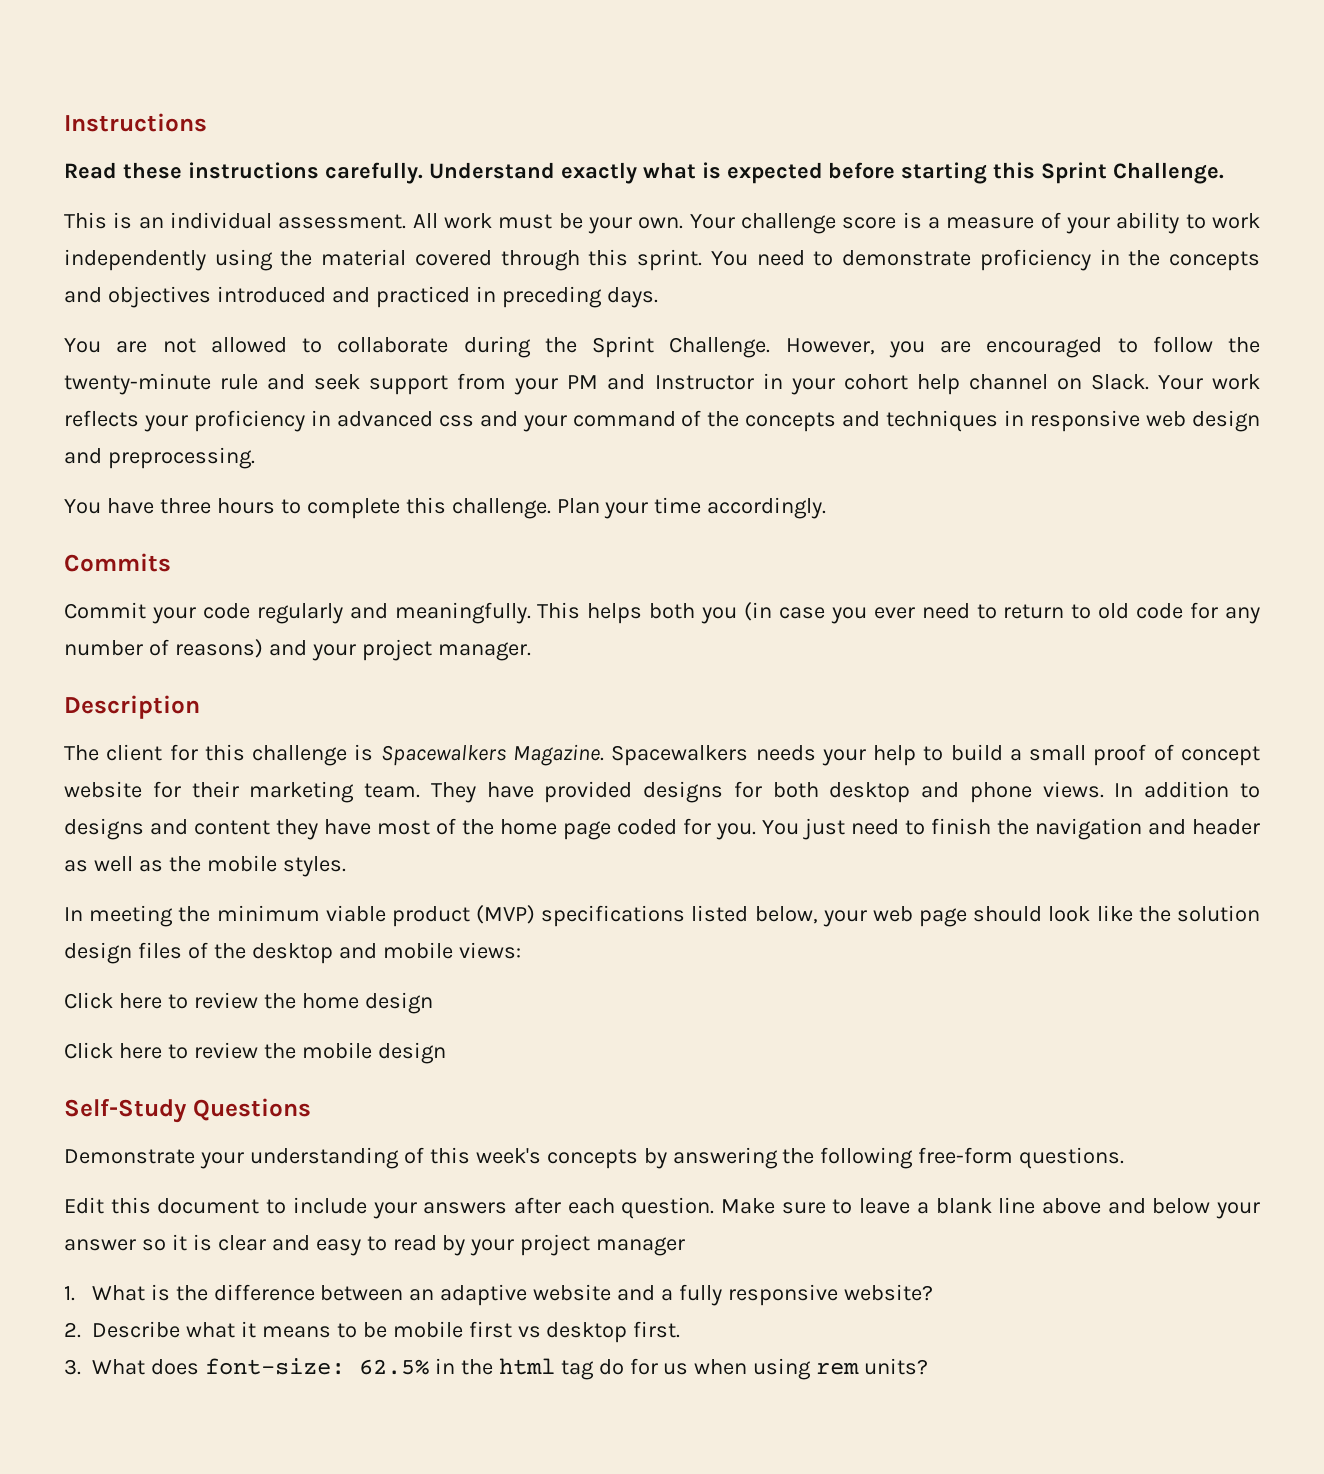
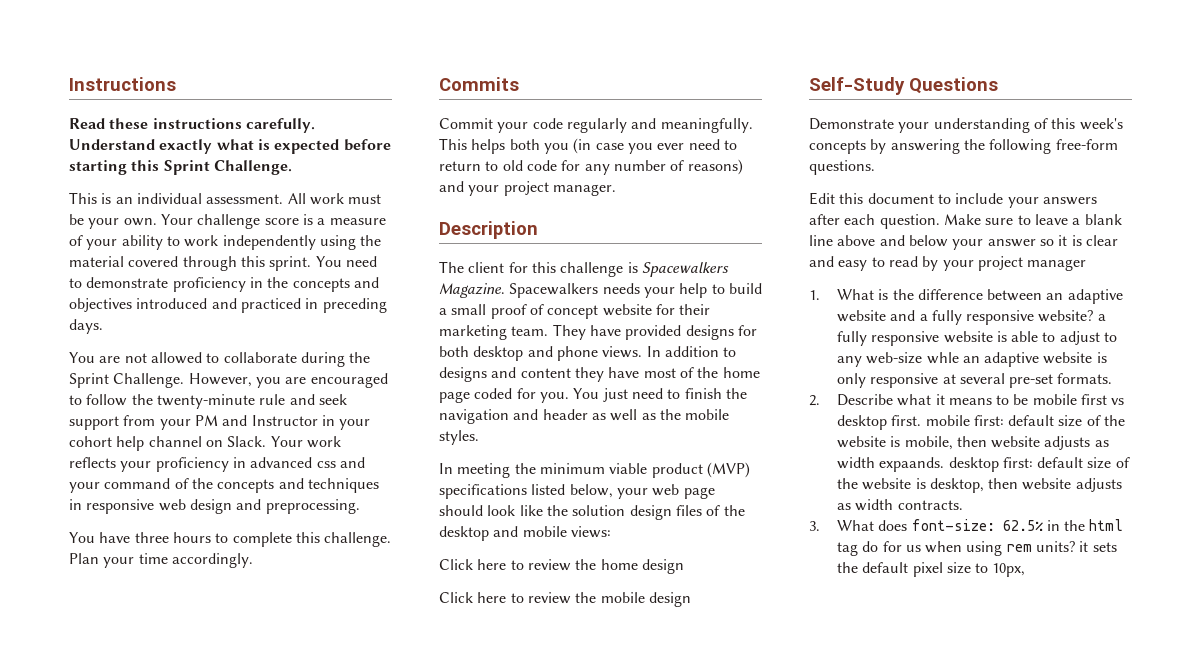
- 1. What is the difference between an adaptive website and a fully responsive website?
+ 1. What is the difference between an adaptive website and a fully responsive website? a fully responsive website is able to adjust to any web-size whle an adaptive website is only responsive at several pre-set formats.
- 2. Describe what it means to be mobile first vs desktop first.
+ 2. Describe what it means to be mobile first vs desktop first. mobile first: default size of the website is mobile, then website adjusts as width expaands. desktop first: default size of the website is desktop, then website adjusts as width contracts.
- 3. What does font-size: 62.5% in the html tag do for us when using rem units?
+ 3. What does font-size: 62.5% in the html tag do for us when using rem units? it sets the default pixel size to 10px,

